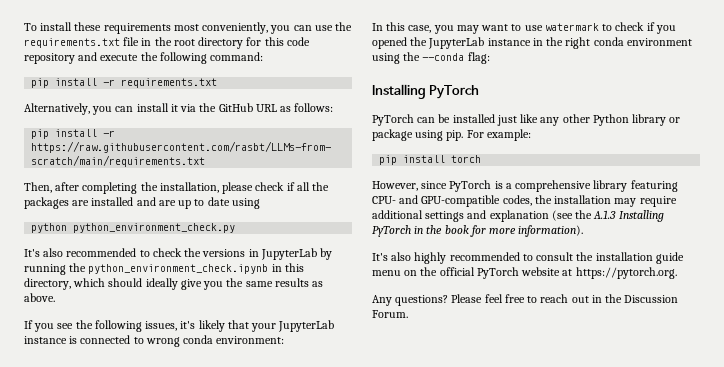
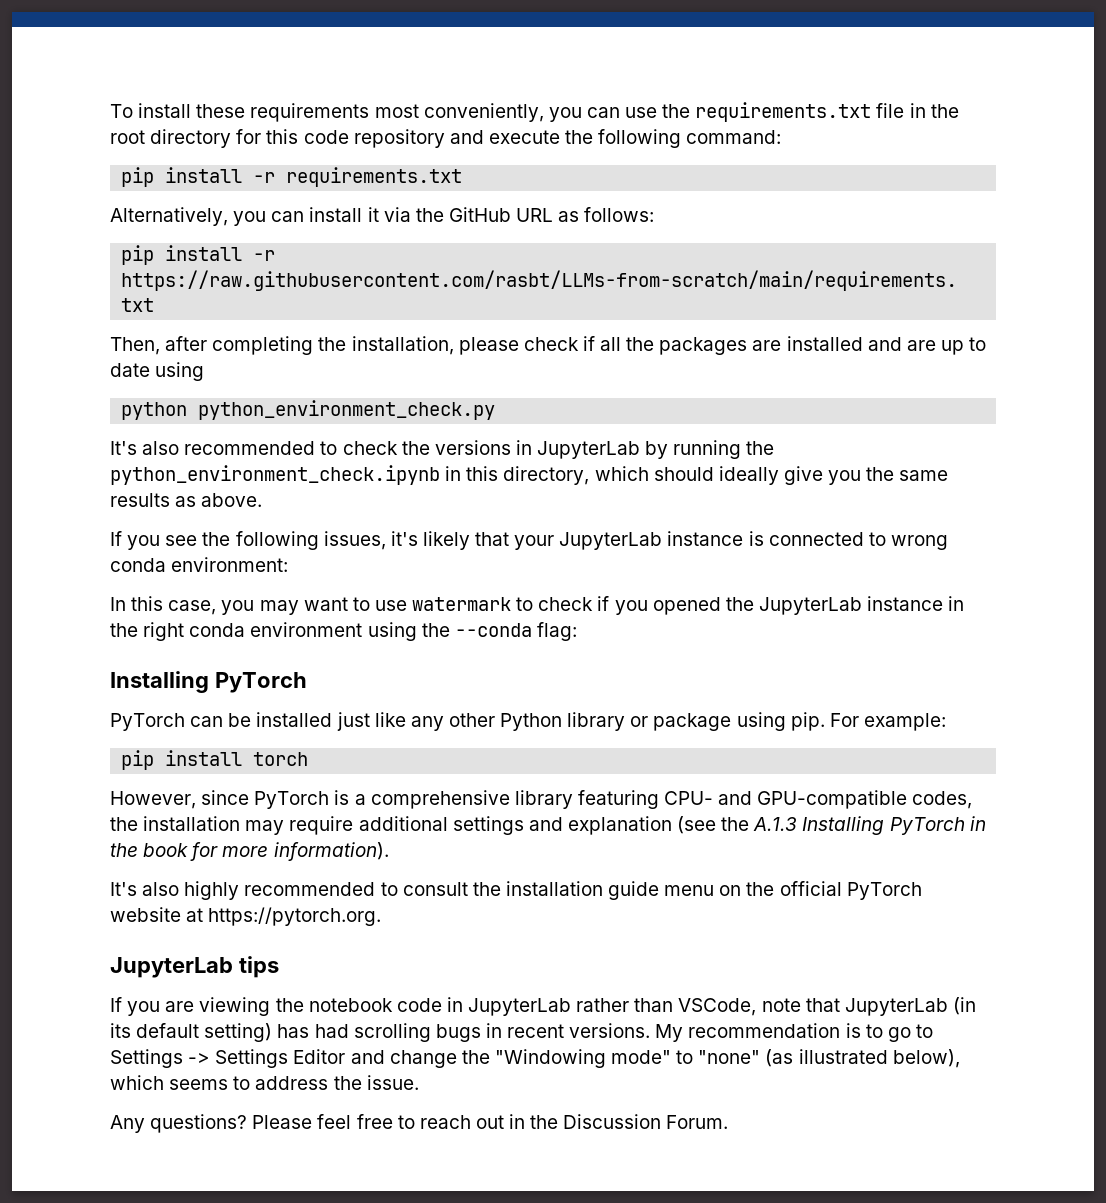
+ JupyterLab tips
+ If you are viewing the notebook code in JupyterLab rather than VSCode, note that JupyterLab (in its default setting) has had scrolling bugs in recent versions. My recommendation is to go to Settings -> Settings Editor and change the "Windowing mode" to "none" (as illustrated below), which seems to address the issue.

